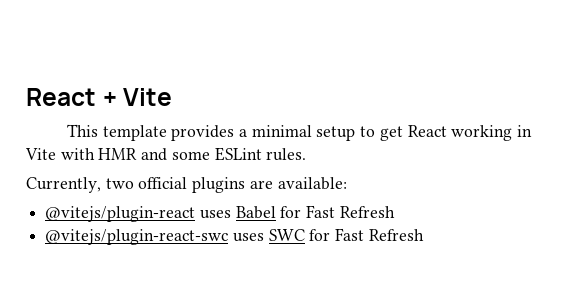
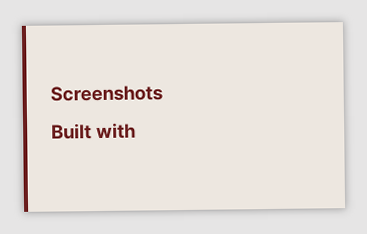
- React + Vite
- This template provides a minimal setup to get React working in Vite with HMR and some ESLint rules.
- Currently, two official plugins are available:
- @vitejs/plugin-react uses Babel for Fast Refresh
- @vitejs/plugin-react-swc uses SWC for Fast Refresh
+ Screenshots
+ Built with

